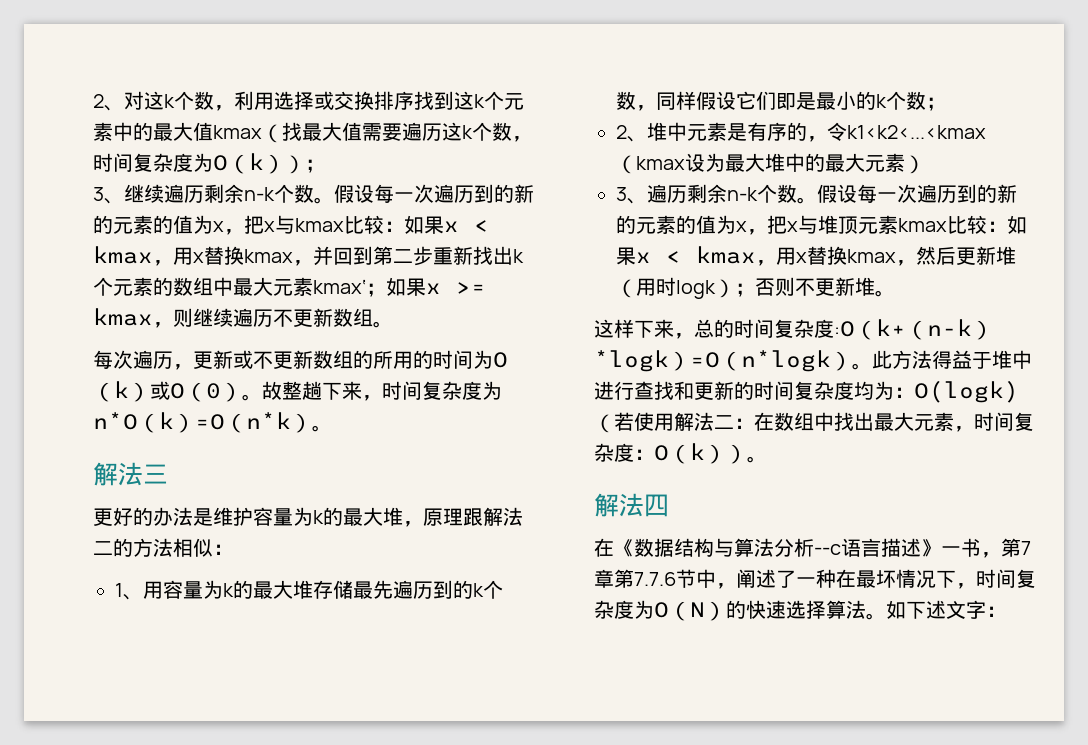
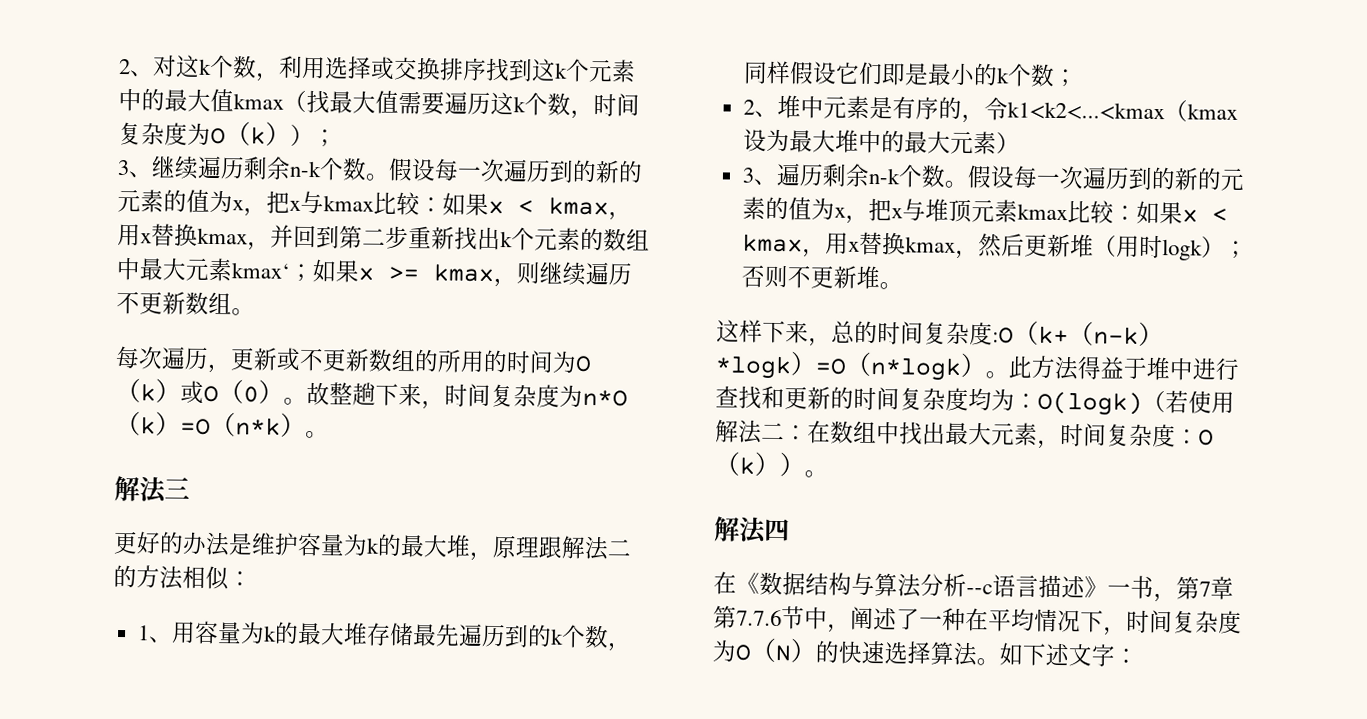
- 在《数据结构与算法分析--c语言描述》一书，第7章第7.7.6节中，阐述了一种在最坏情况下，时间复杂度为O（N）的快速选择算法。
+ 在《数据结构与算法分析--c语言描述》一书，第7章第7.7.6节中，阐述了一种在平均情况下，时间复杂度为O（N）的快速选择算法。

